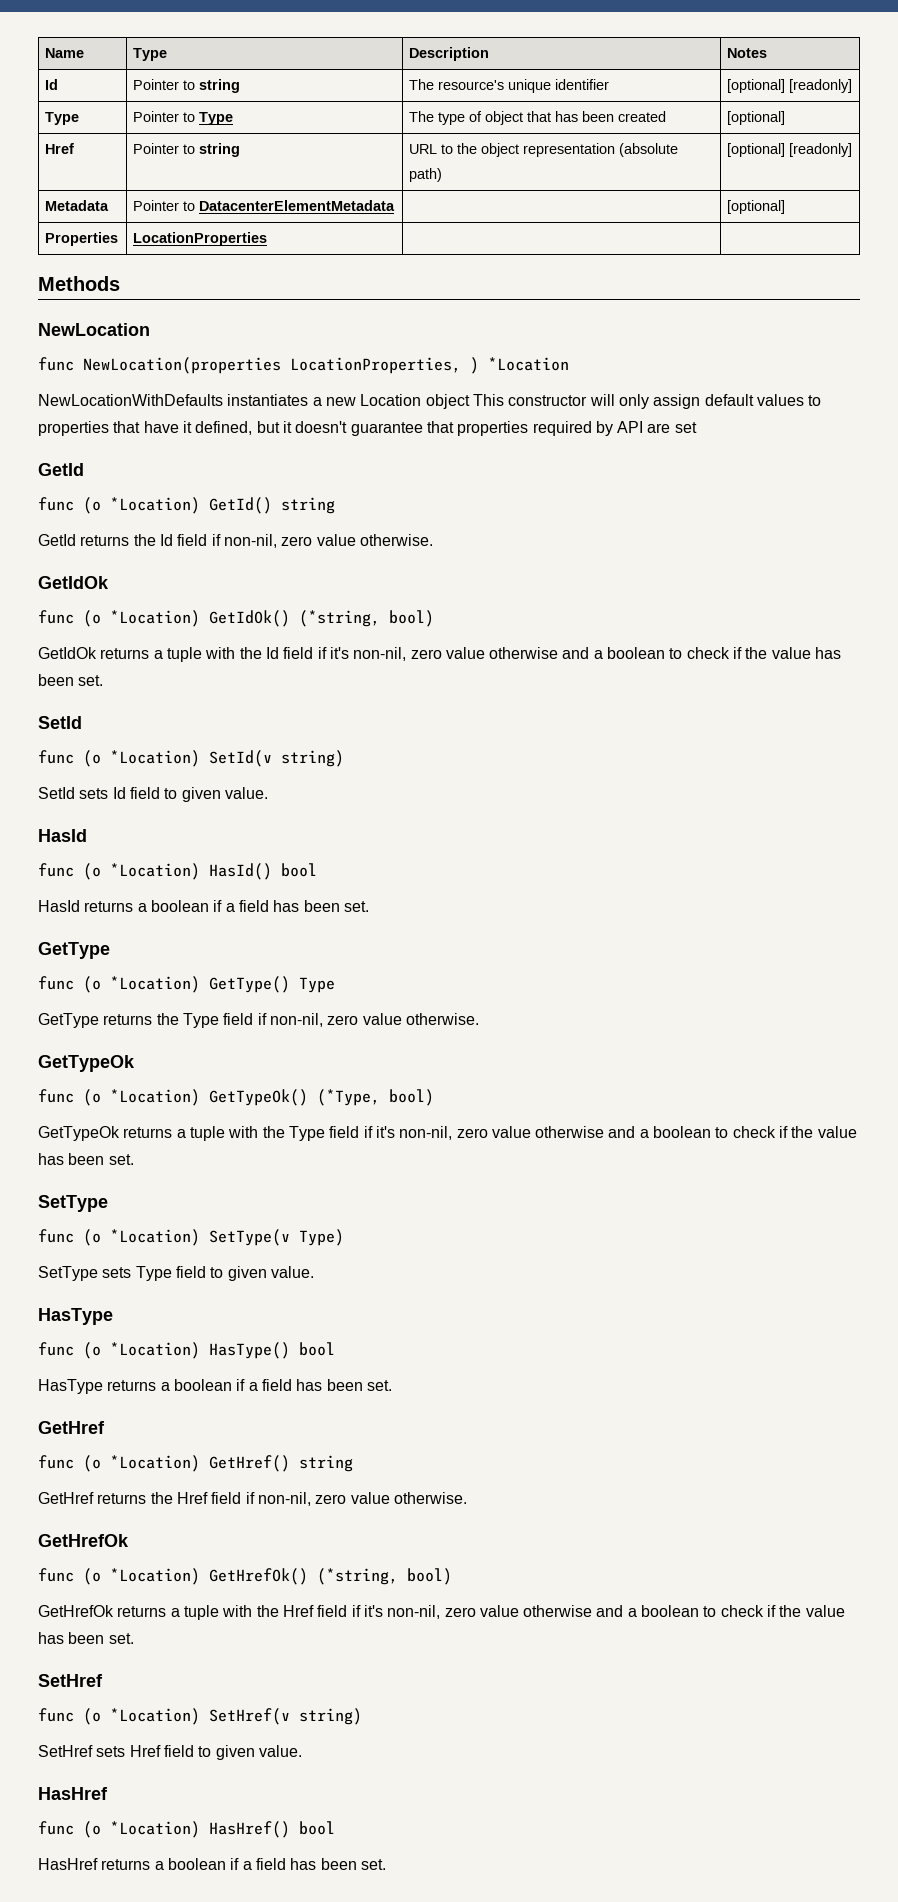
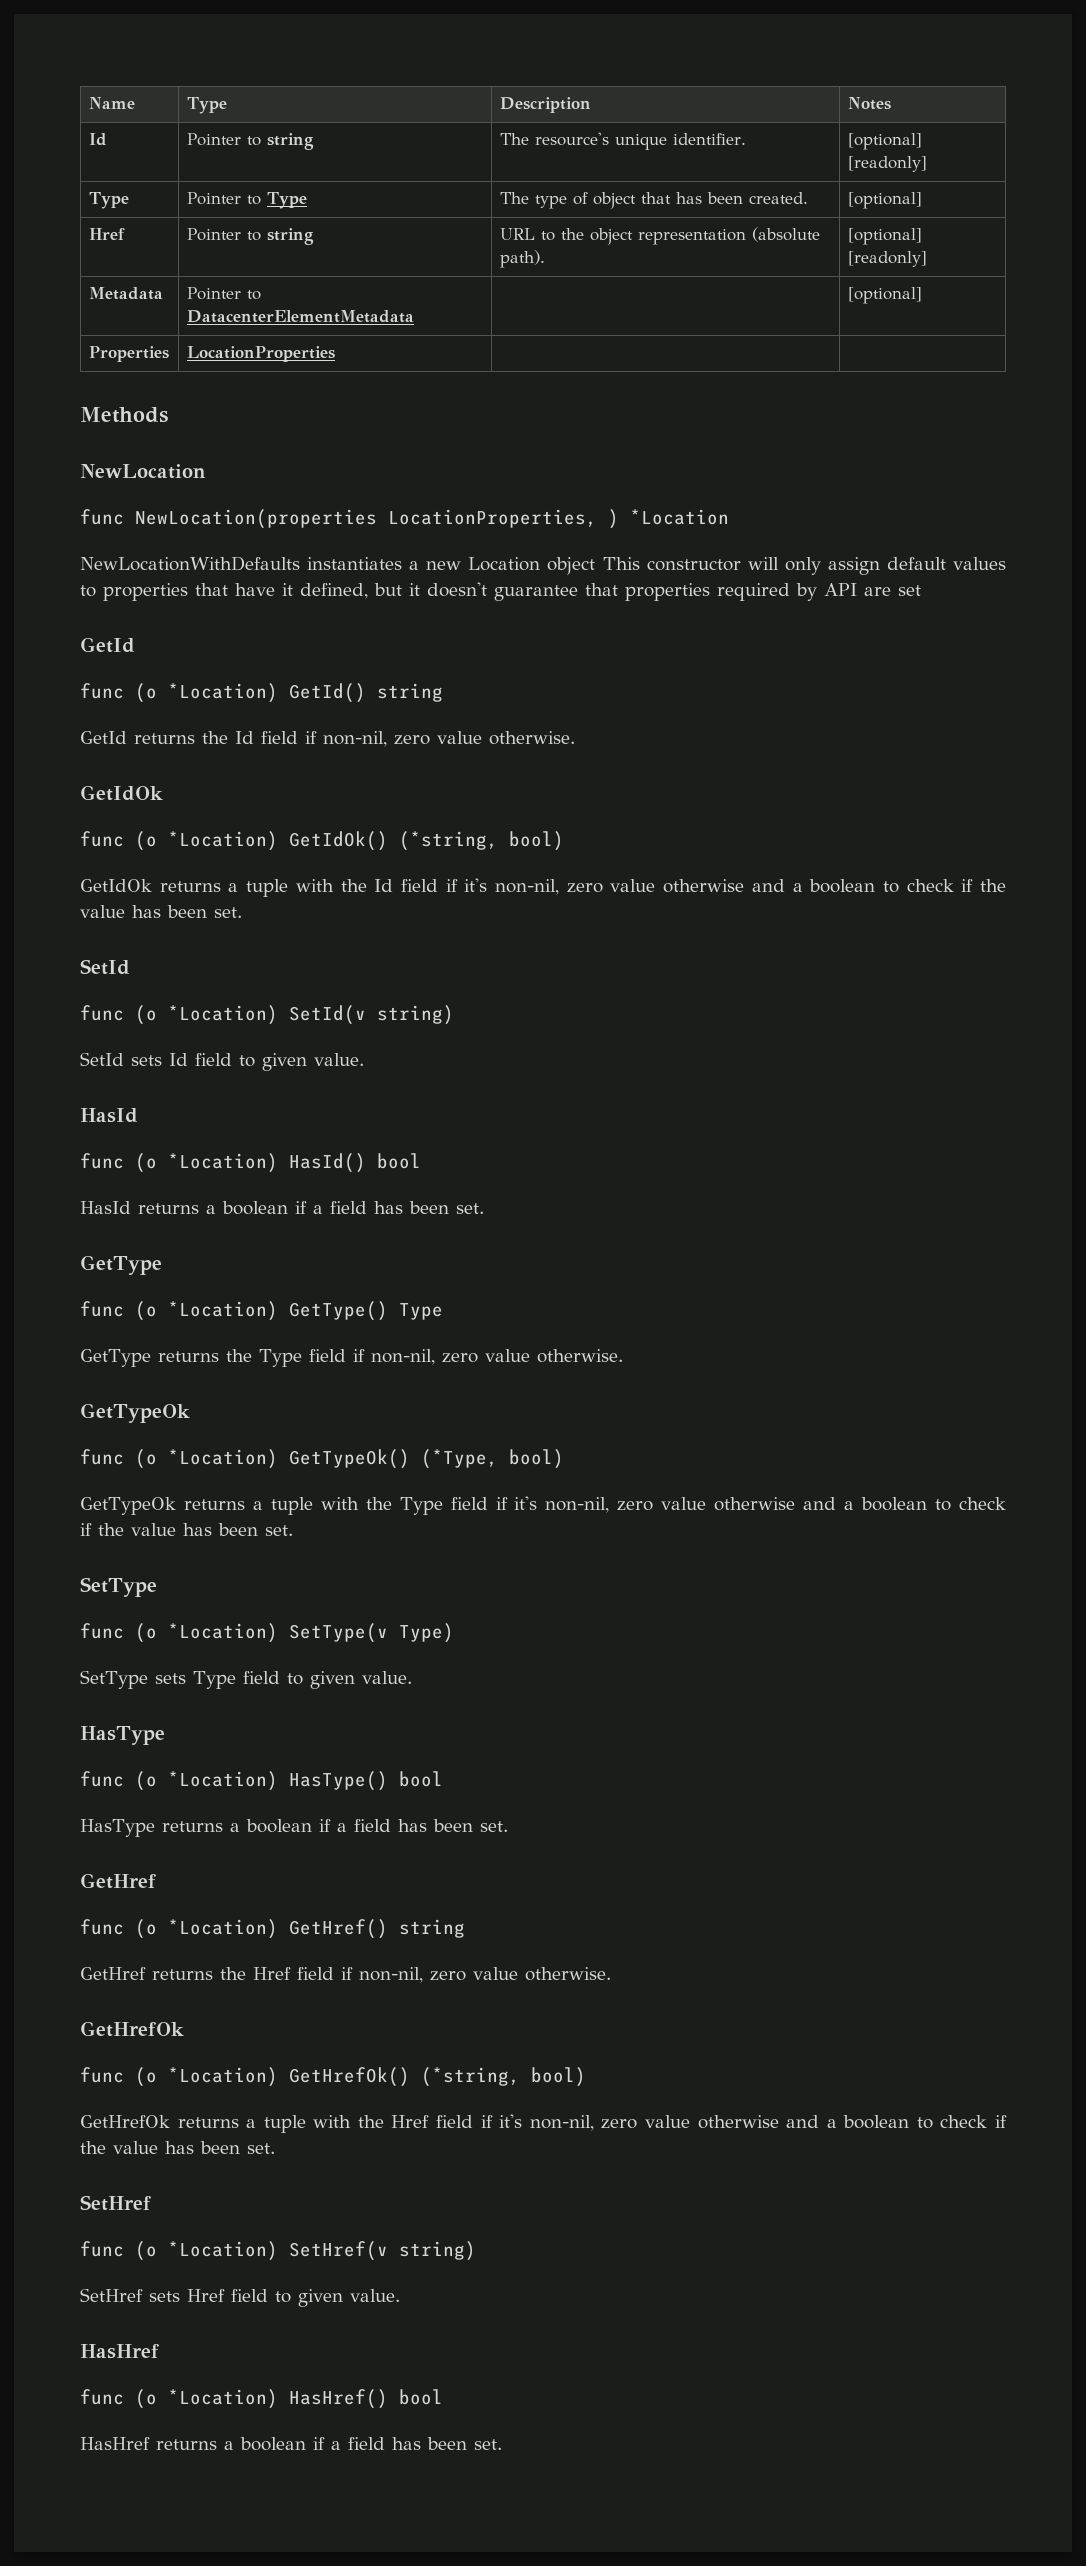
- Id | Pointer to string | The resource's unique identifier | [optional] [readonly]
+ Id | Pointer to string | The resource's unique identifier. | [optional] [readonly]
- Type | Pointer to Type | The type of object that has been created | [optional]
+ Type | Pointer to Type | The type of object that has been created. | [optional]
- Href | Pointer to string | URL to the object representation (absolute path) | [optional] [readonly]
+ Href | Pointer to string | URL to the object representation (absolute path). | [optional] [readonly]

